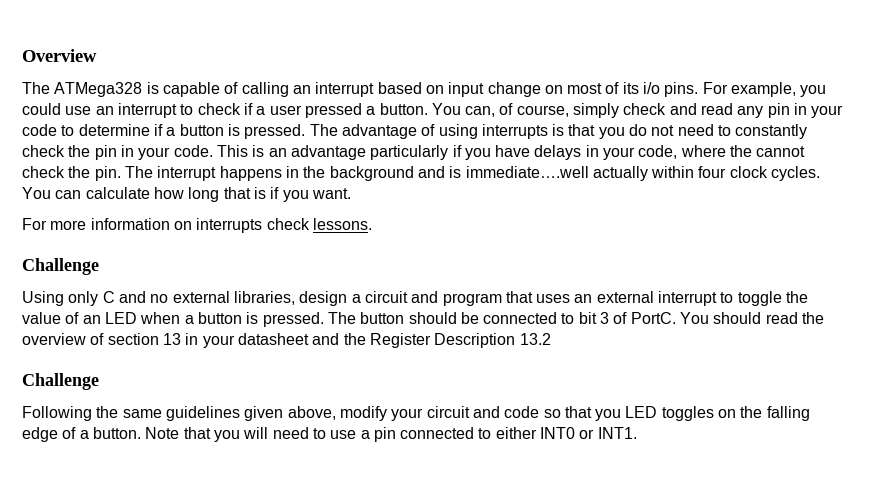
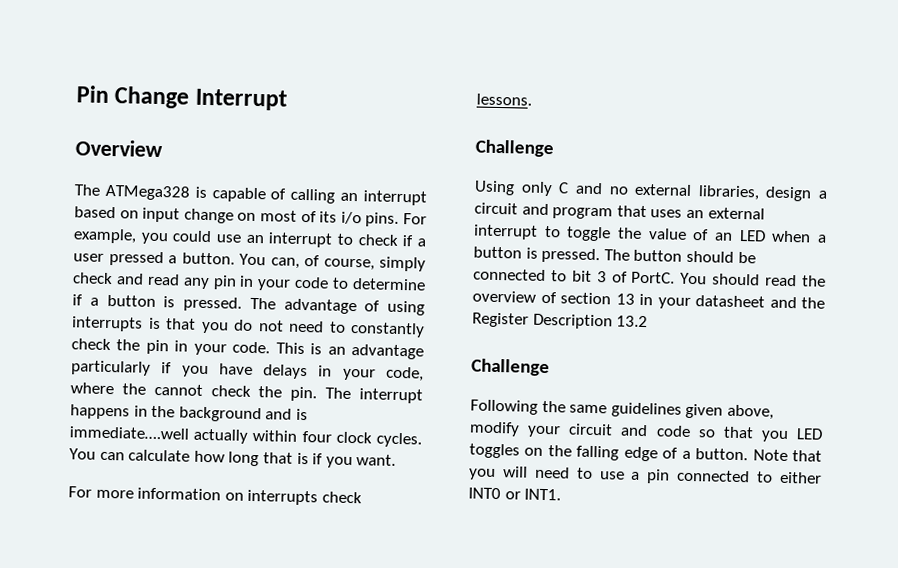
+ Pin Change Interrupt

